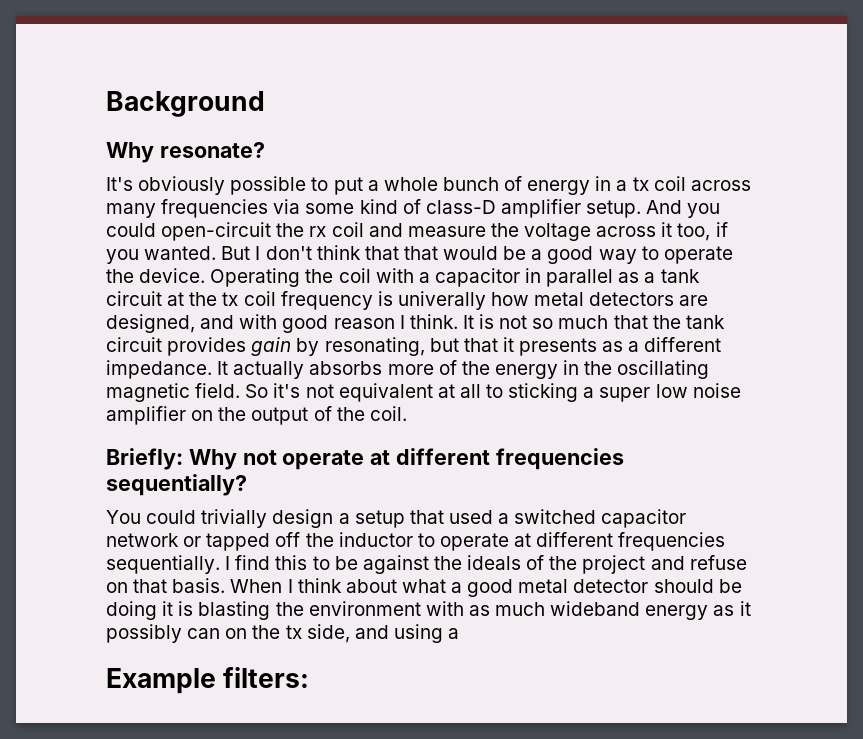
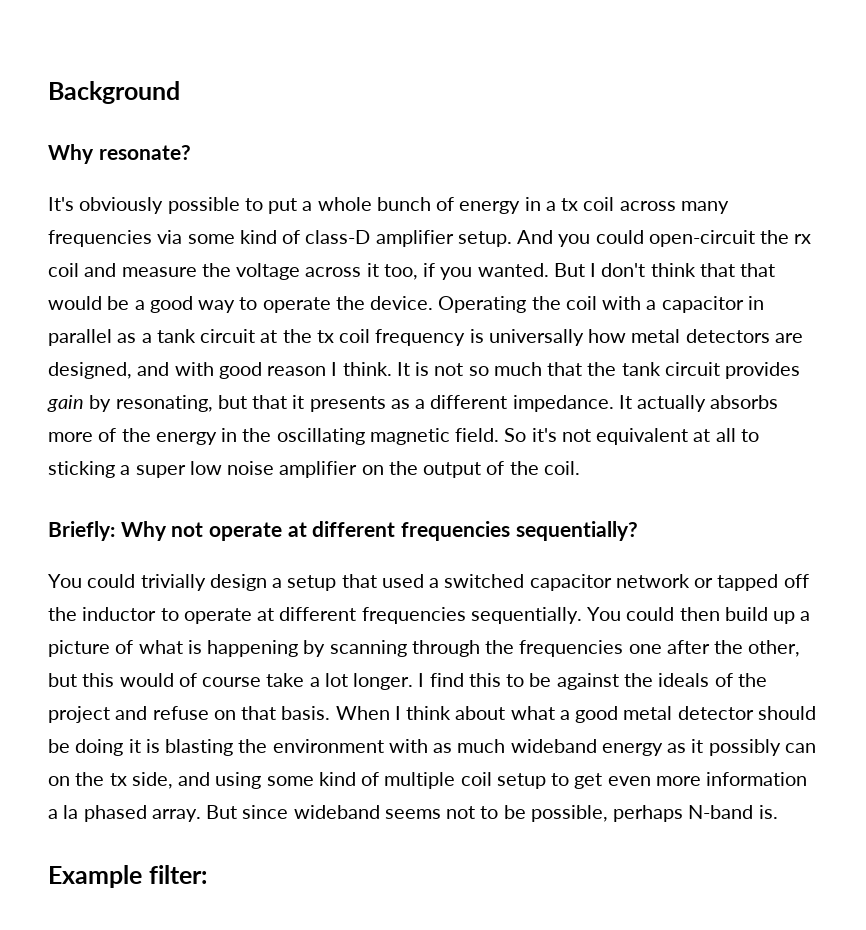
- Operating the coil with a capacitor in parallel as a tank circuit at the tx coil frequency is univerally how metal detectors are designed, and with good reason I think.
+ Operating the coil with a capacitor in parallel as a tank circuit at the tx coil frequency is universally how metal detectors are designed, and with good reason I think.
+ You could then build up a picture of what is happening by scanning through the frequencies one after the other, but this would of course take a lot longer.
- When I think about what a good metal detector should be doing it is blasting the environment with as much wideband energy as it possibly can on the tx side, and using a
+ When I think about what a good metal detector should be doing it is blasting the environment with as much wideband energy as it possibly can on the tx side, and using some kind of multiple coil setup to get even more information a la phased array. But since wideband seems not to be possible, perhaps N-band is.
- Example filters:
+ Example filter:

